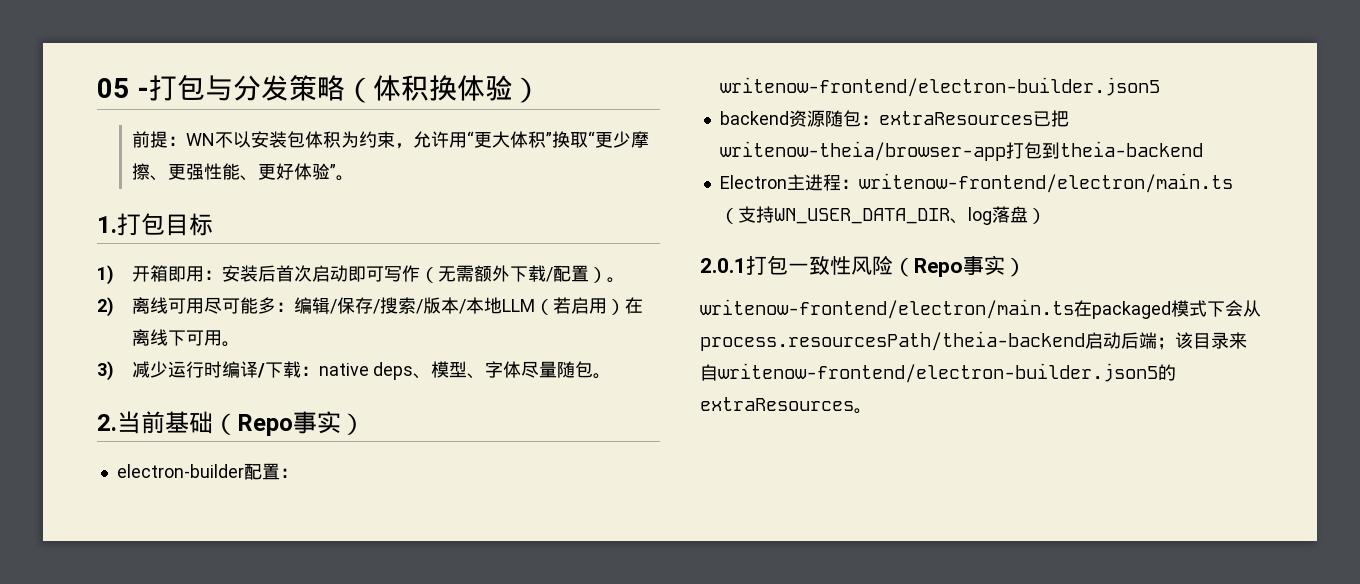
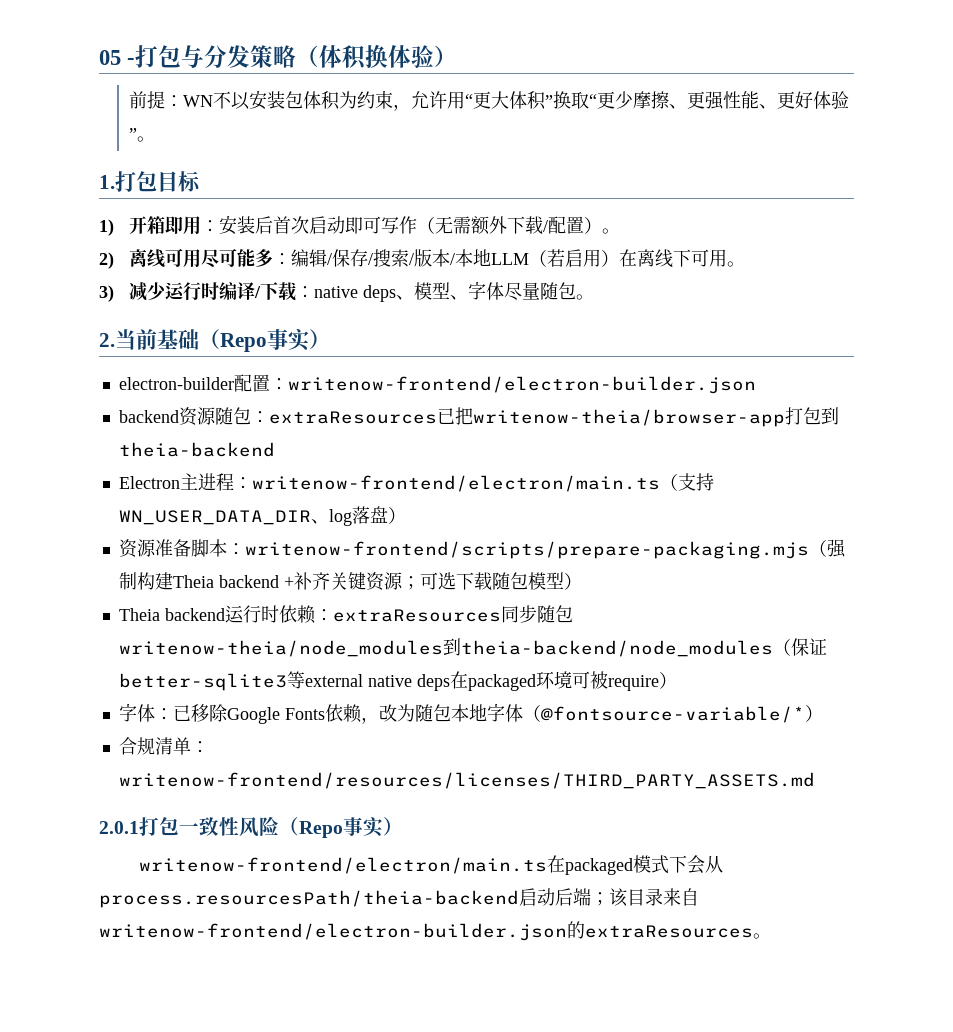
- electron-builder配置：writenow-frontend/electron-builder.json5
+ electron-builder配置：writenow-frontend/electron-builder.json
+ 资源准备脚本：writenow-frontend/scripts/prepare-packaging.mjs（强制构建Theia backend +补齐关键资源；可选下载随包模型）
+ Theia backend运行时依赖：extraResources同步随包writenow-theia/node_modules到theia-backend/node_modules（保证better-sqlite3等external native deps在packaged环境可被require）
+ 字体：已移除Google Fonts依赖，改为随包本地字体（@fontsource-variable/*）
+ 合规清单：writenow-frontend/resources/licenses/THIRD_PARTY_ASSETS.md
- writenow-frontend/electron/main.ts在packaged模式下会从process.resourcesPath/theia-backend启动后端；该目录来自writenow-frontend/electron-builder.json5的extraResources。
+ writenow-frontend/electron/main.ts在packaged模式下会从process.resourcesPath/theia-backend启动后端；该目录来自writenow-frontend/electron-builder.json的extraResources。

